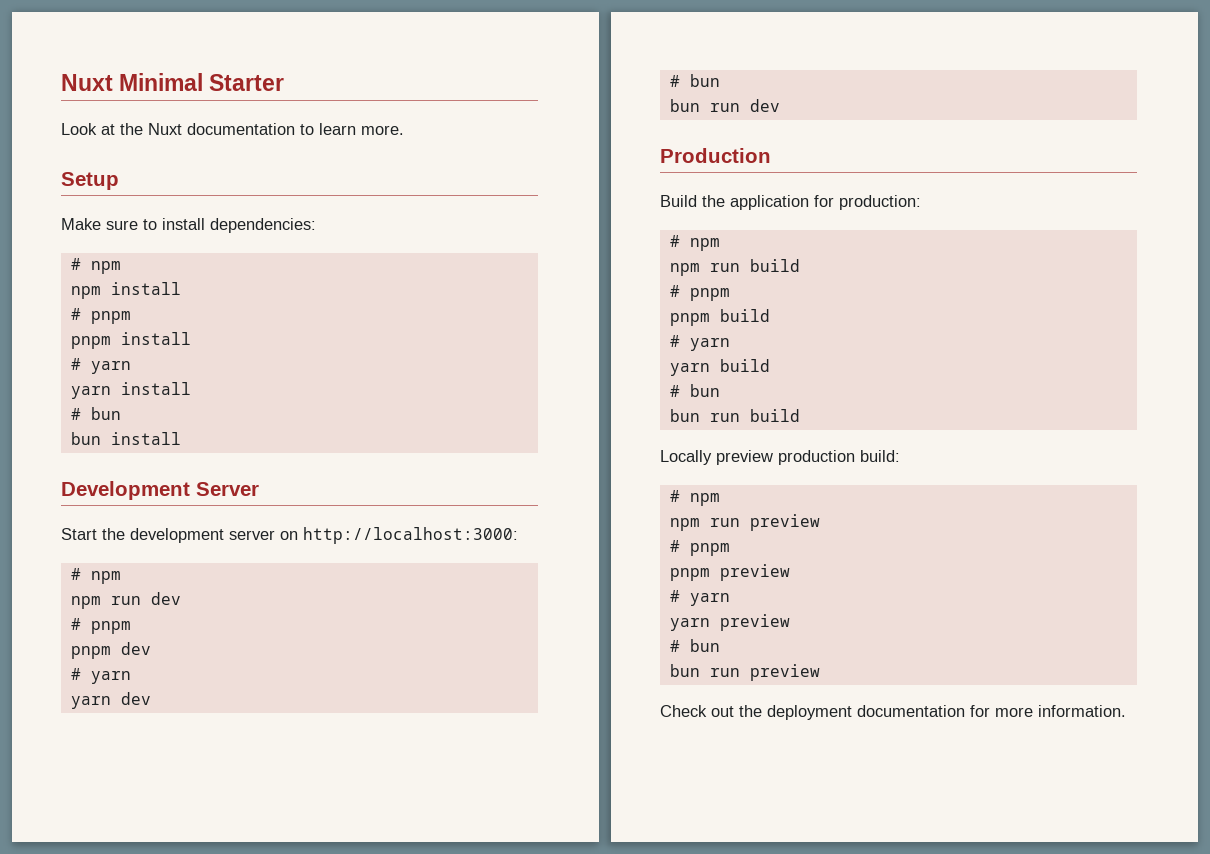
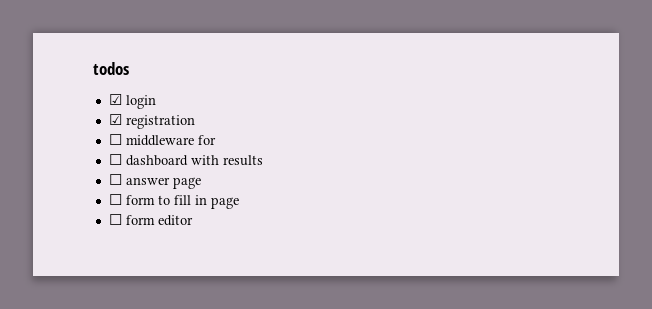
- Nuxt Minimal Starter
- Look at the Nuxt documentation to learn more.
- Setup
- Make sure to install dependencies:
- # npm
- npm install
- # pnpm
- pnpm install
- # yarn
- yarn install
- # bun
- bun install
- Development Server
- Start the development server on http://localhost:3000:
- # npm
- npm run dev
- # pnpm
- pnpm dev
- # yarn
- yarn dev
- # bun
- bun run dev
- Production
- Build the application for production:
- # npm
- npm run build
- # pnpm
- pnpm build
- # yarn
- yarn build
- # bun
- bun run build
- Locally preview production build:
- # npm
- npm run preview
- # pnpm
- pnpm preview
- # yarn
- yarn preview
- # bun
- bun run preview
- Check out the deployment documentation for more information.
+ todos
+ ☑ login
+ ☑ registration
+ ☐ middleware for
+ ☐ dashboard with results
+ ☐ answer page
+ ☐ form to fill in page
+ ☐ form editor

